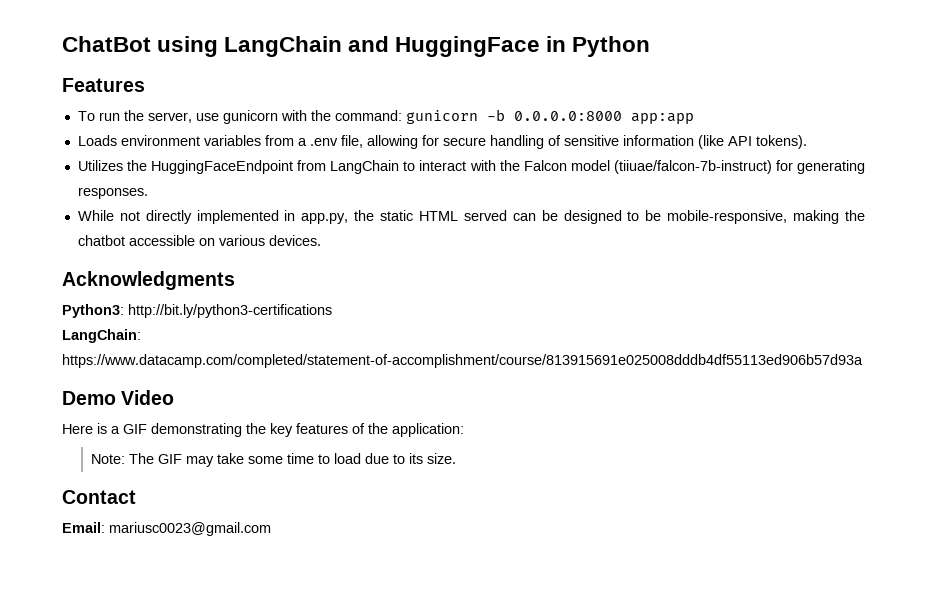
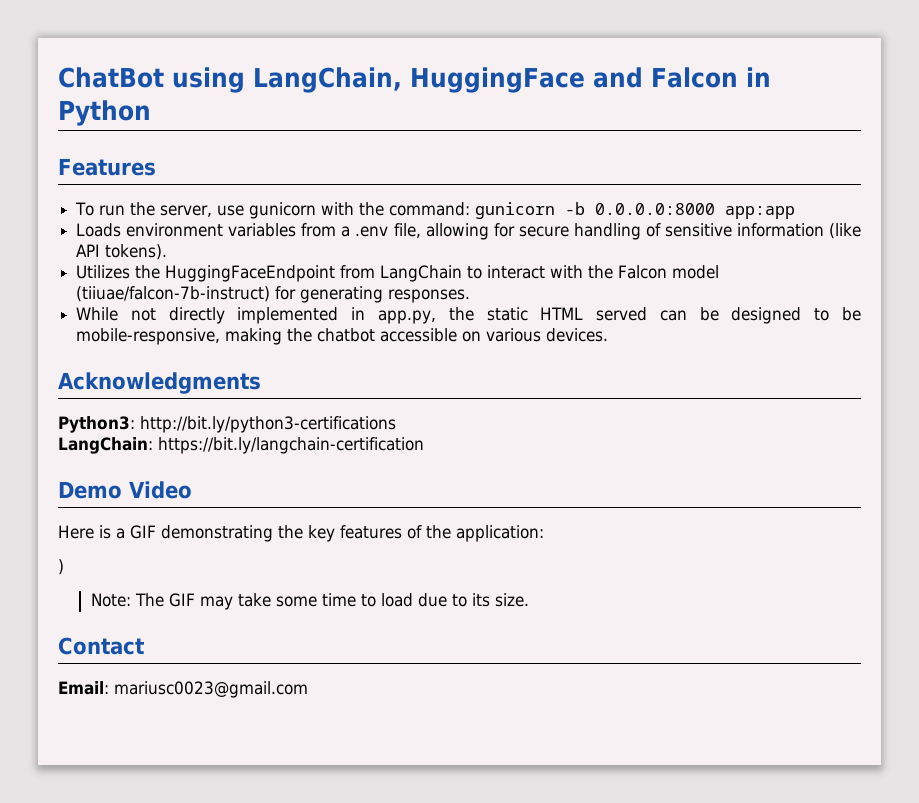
- ChatBot using LangChain and HuggingFace in Python
+ ChatBot using LangChain, HuggingFace and Falcon in Python
- LangChain: https://www.datacamp.com/completed/statement-of-accomplishment/course/813915691e025008dddb4df55113ed906b57d93a
+ LangChain: https://bit.ly/langchain-certification
+ )

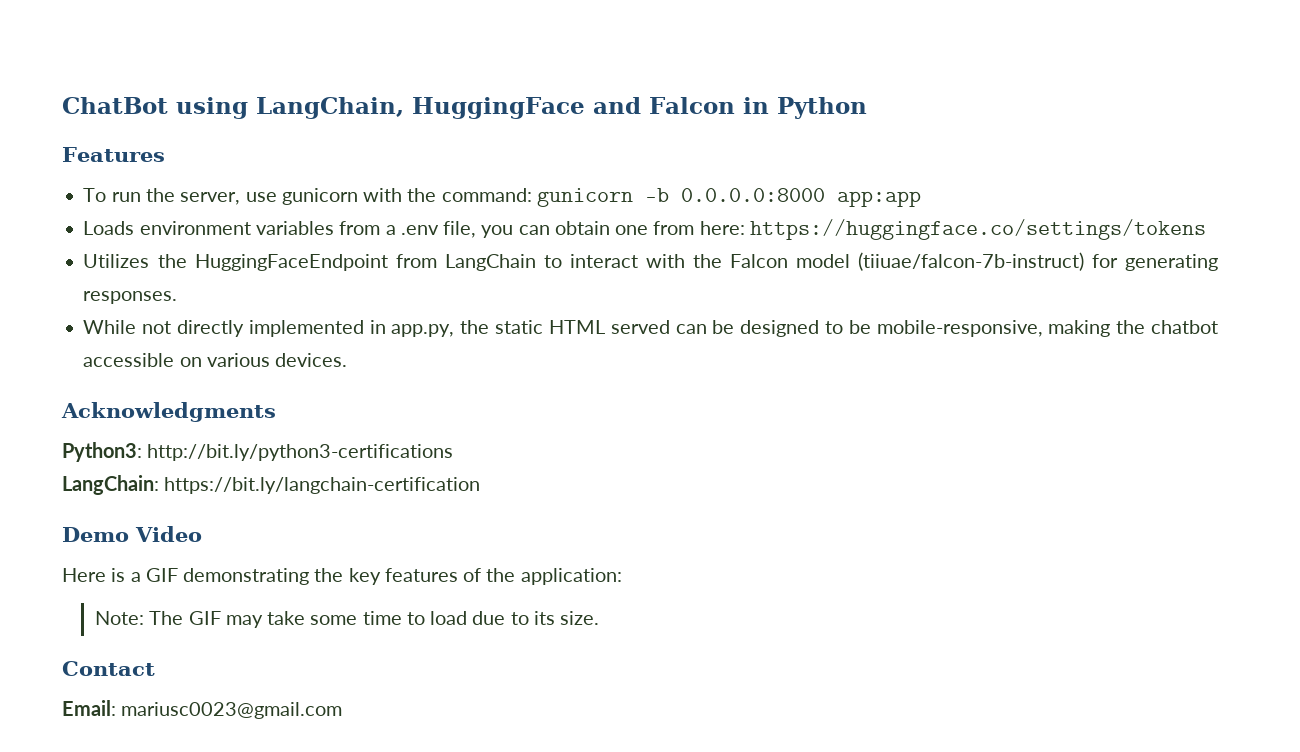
- Loads environment variables from a .env file, allowing for secure handling of sensitive information (like API tokens).
+ Loads environment variables from a .env file, you can obtain one from here: https://huggingface.co/settings/tokens
- )

